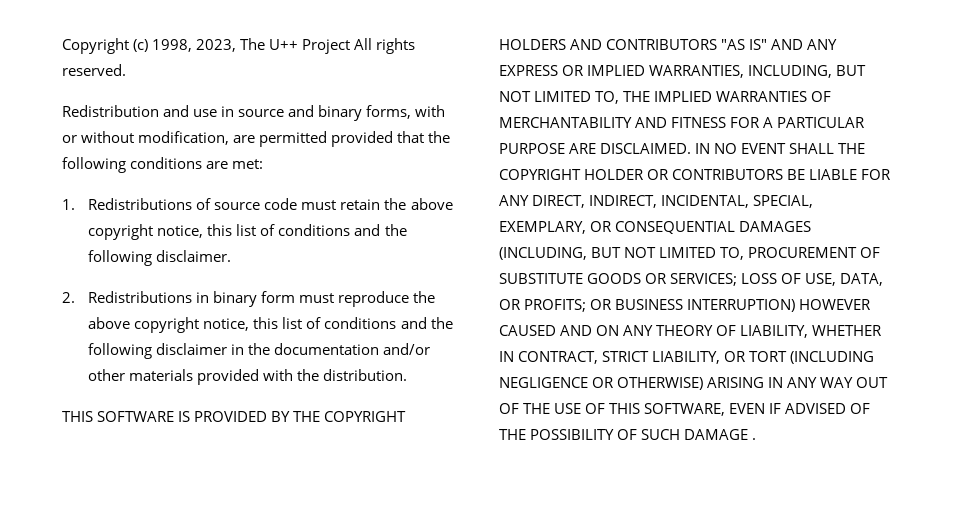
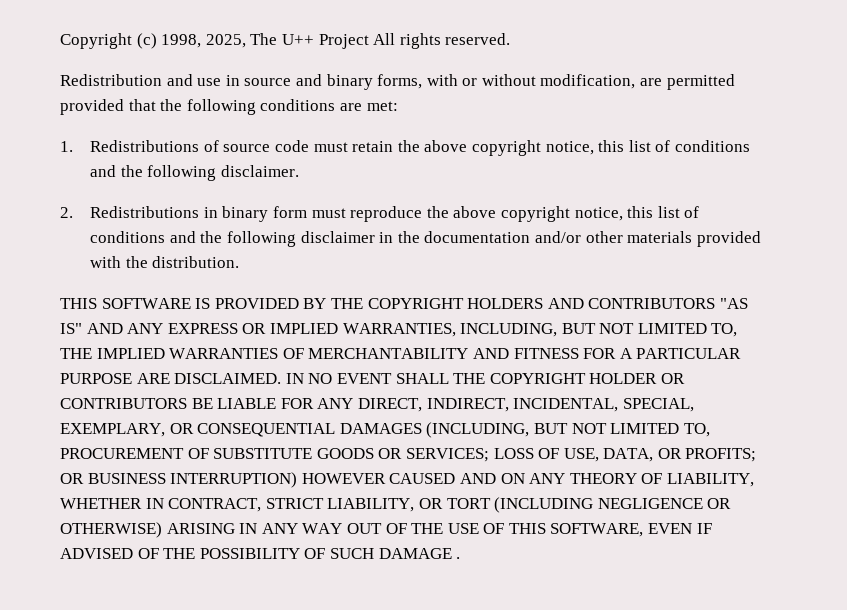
- Copyright (c) 1998, 2023, The U++ Project All rights reserved.
+ Copyright (c) 1998, 2025, The U++ Project All rights reserved.

